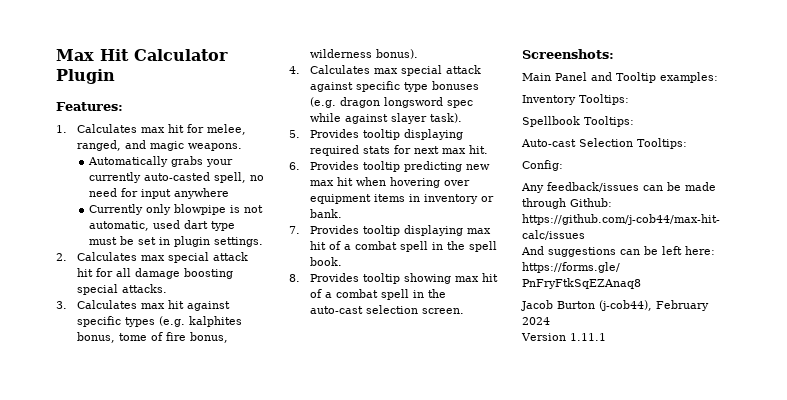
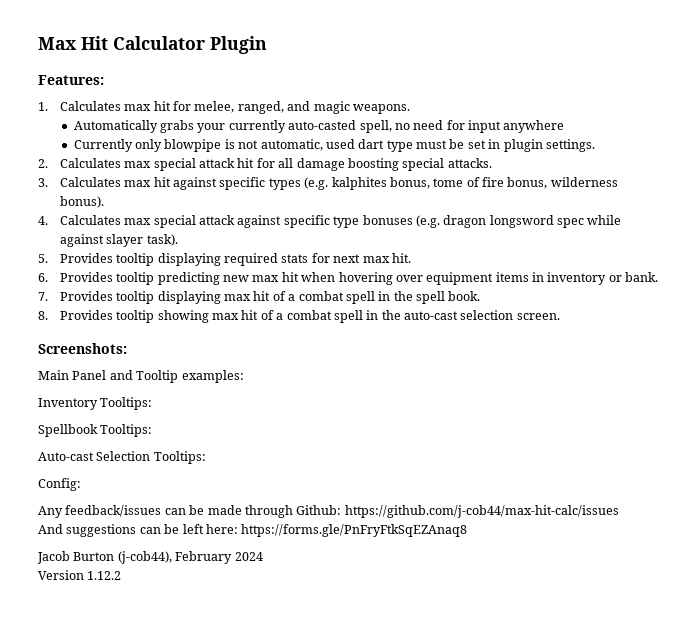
- Version 1.11.1
+ Version 1.12.2

